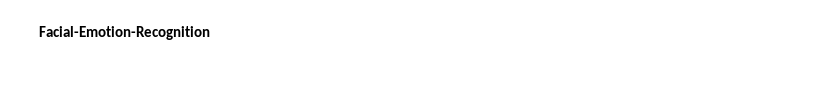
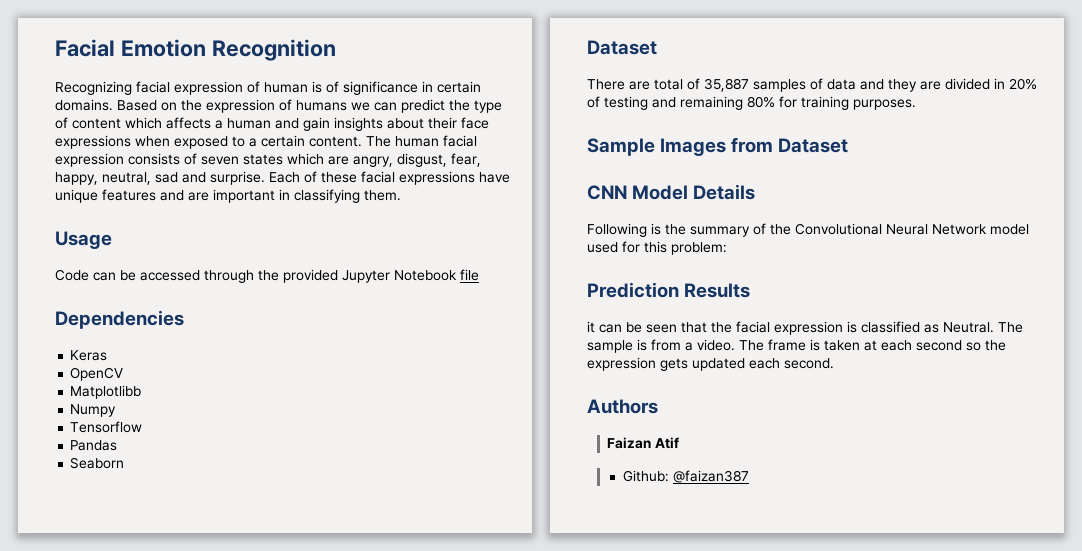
- Facial-Emotion-Recognition
+ Facial Emotion Recognition
+ Recognizing facial expression of human is of significance in certain domains. Based on the expression of humans we can predict the type of content which affects a human and gain insights about their face expressions when exposed to a certain content. The human facial expression consists of seven states which are angry, disgust, fear, happy, neutral, sad and surprise. Each of these facial expressions have unique features and are important in classifying them.
+ Usage
+ Code can be accessed through the provided Jupyter Notebook file
+ Dependencies
+ Keras
+ OpenCV
+ Matplotlibb
+ Numpy
+ Tensorflow
+ Pandas
+ Seaborn
+ Dataset
+ There are total of 35,887 samples of data and they are divided in 20% of testing and remaining 80% for training purposes.
+ Sample Images from Dataset
+ CNN Model Details
+ Following is the summary of the Convolutional Neural Network model used for this problem:
+ Prediction Results
+ it can be seen that the facial expression is classified as Neutral. The sample is from a video. The frame is taken at each second so the expression gets updated each second.
+ Authors
+ Faizan Atif
+ Github: @faizan387

